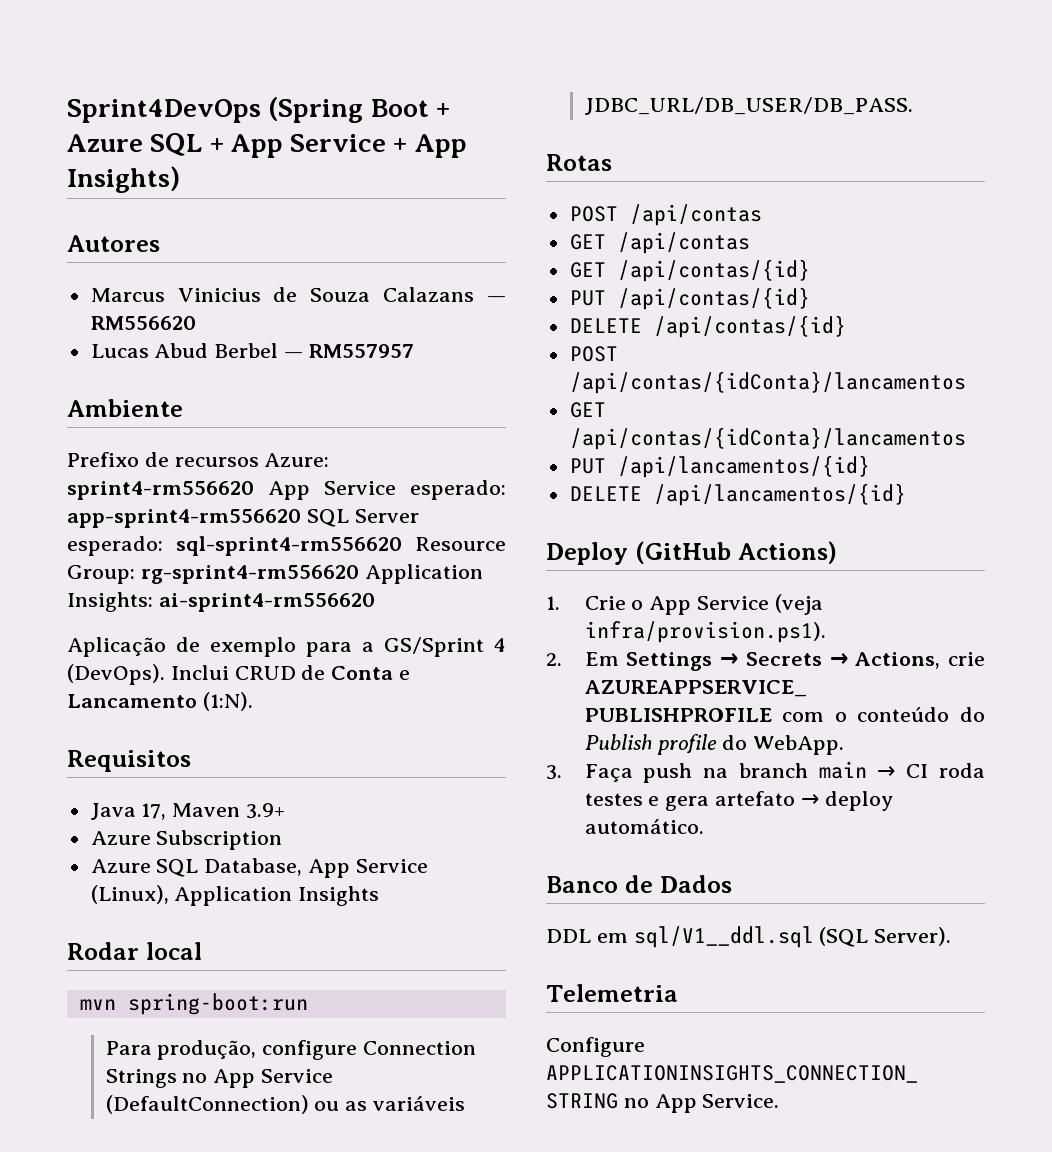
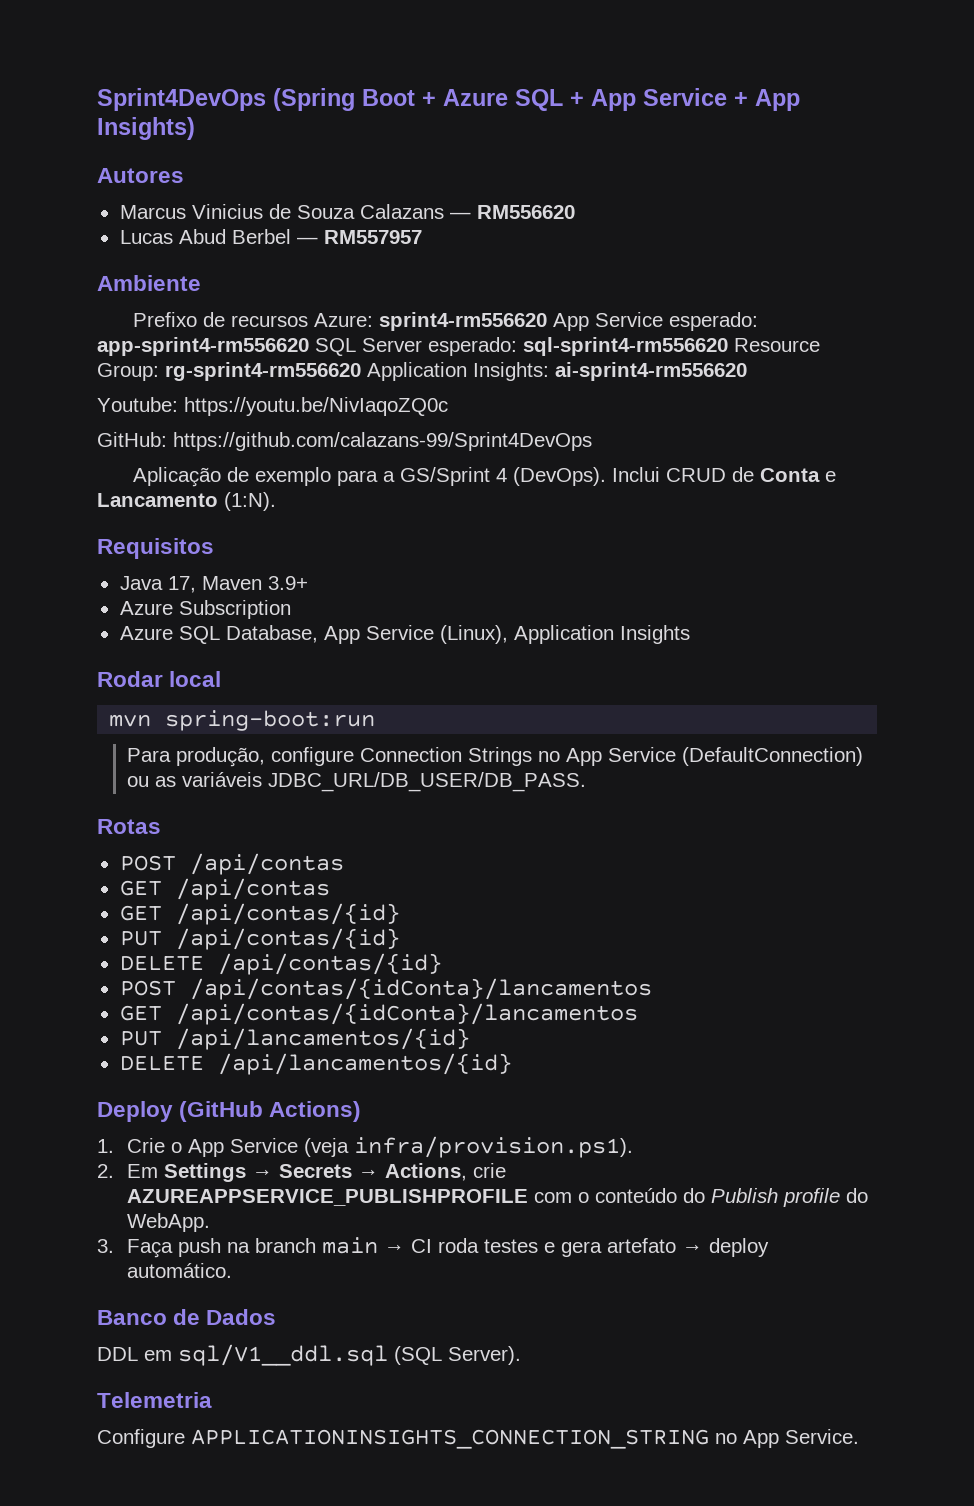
+ Youtube: https://youtu.be/NivIaqoZQ0c
+ GitHub: https://github.com/calazans-99/Sprint4DevOps

